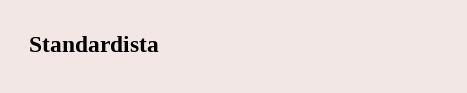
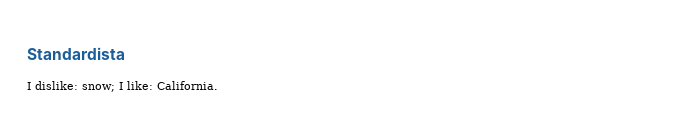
+ I dislike: snow; I like: California.

